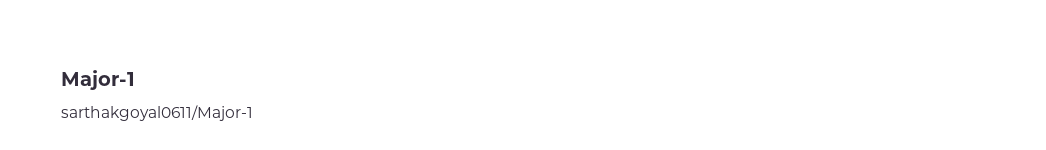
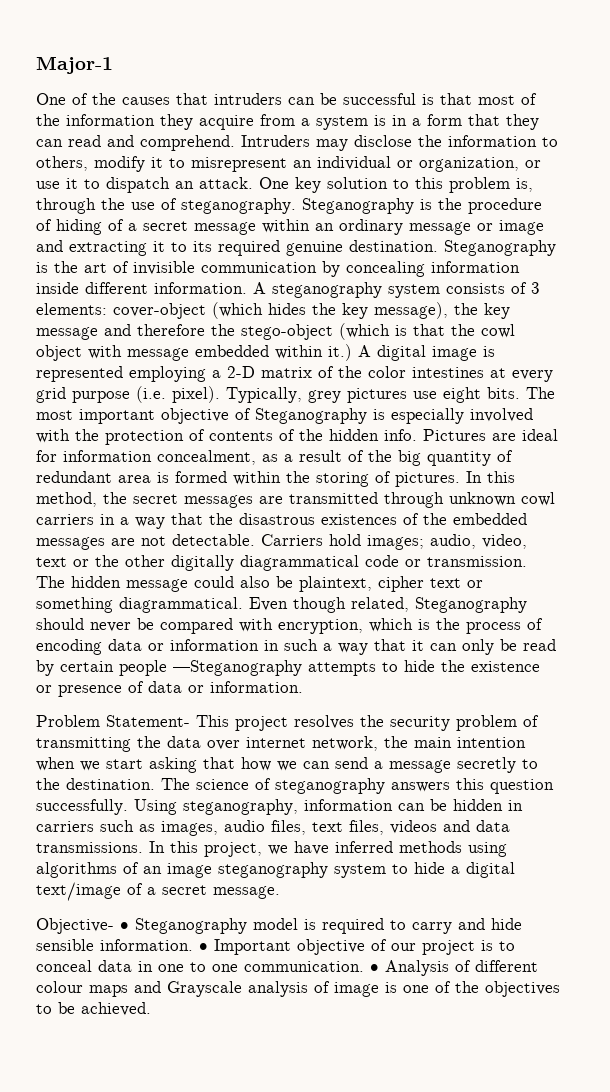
- sarthakgoyal0611/Major-1
+ One of the causes that intruders can be successful is that most of the information they acquire from a system is in a form that they can read and comprehend. Intruders may disclose the information to others, modify it to misrepresent an individual or organization, or use it to dispatch an attack. One key solution to this problem is, through the use of steganography. Steganography is the procedure of hiding of a secret message within an ordinary message or image and extracting it to its required genuine destination. Steganography is the art of invisible communication by concealing information inside different information. A steganography system consists of 3 elements: cover-object (which hides the key message), the key message and therefore the stego-object (which is that the cowl object with message embedded within it.) A digital image is represented employing a 2-D matrix of the color intestines at every grid purpose (i.e. pixel). Typically, grey pictures use eight bits. The most important objective of Steganography is especially involved with the protection of contents of the hidden info. Pictures are ideal for information concealment, as a result of the big quantity of redundant area is formed within the storing of pictures. In this method, the secret messages are transmitted through unknown cowl carriers in a way that the disastrous existences of the embedded messages are not detectable. Carriers hold images; audio, video, text or the other digitally diagrammatical code or transmission. The hidden message could also be plaintext, cipher text or something diagrammatical. Even though related, Steganography should never be compared with encryption, which is the process of encoding data or information in such a way that it can only be read by certain people —Steganography attempts to hide the existence or presence of data or information.
+ Problem Statement- This project resolves the security problem of transmitting the data over internet network, the main intention when we start asking that how we can send a message secretly to the destination. The science of steganography answers this question successfully. Using steganography, information can be hidden in carriers such as images, audio files, text files, videos and data transmissions. In this project, we have inferred methods using algorithms of an image steganography system to hide a digital text/image of a secret message.
+ Objective- • Steganography model is required to carry and hide sensible information. • Important objective of our project is to conceal data in one to one communication. • Analysis of different colour maps and Grayscale analysis of image is one of the objectives to be achieved.

